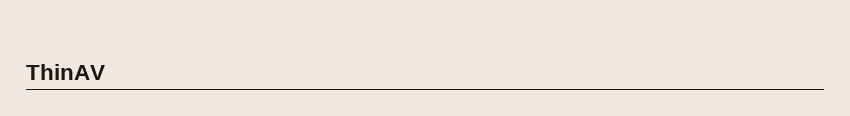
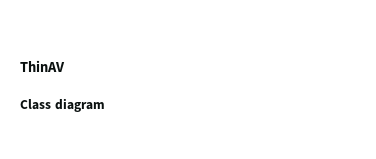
+ Class diagram

